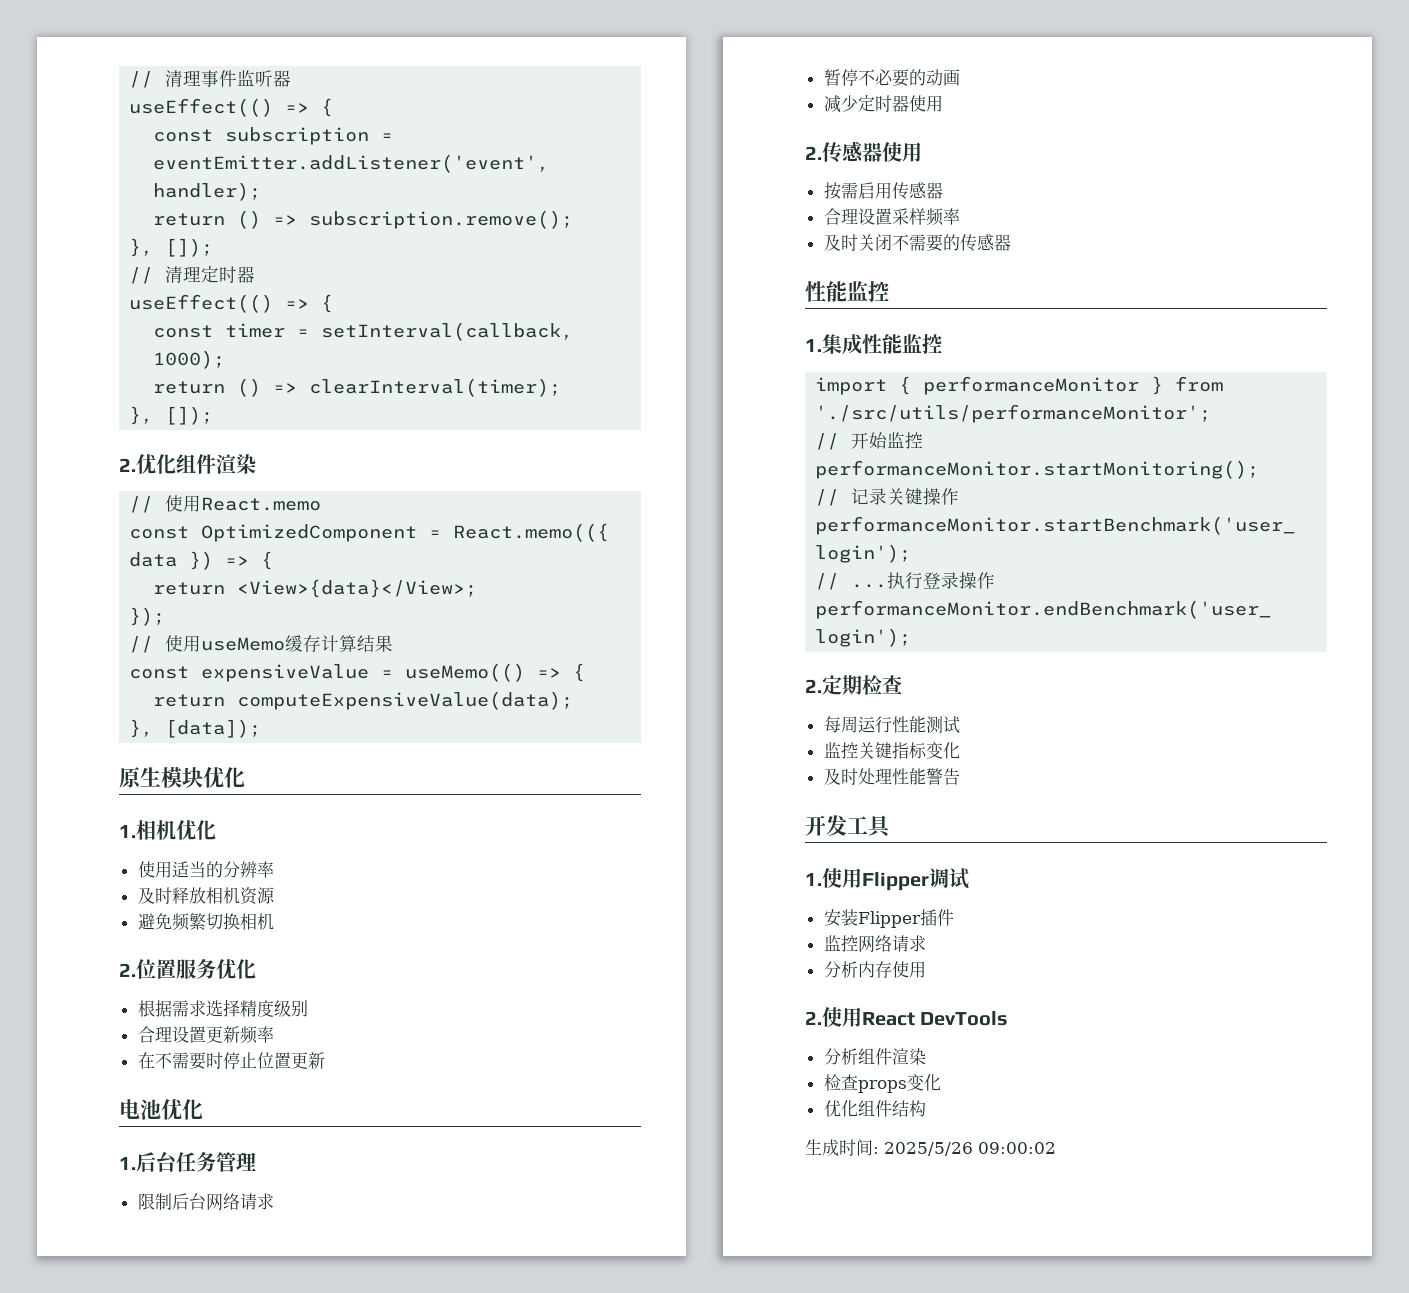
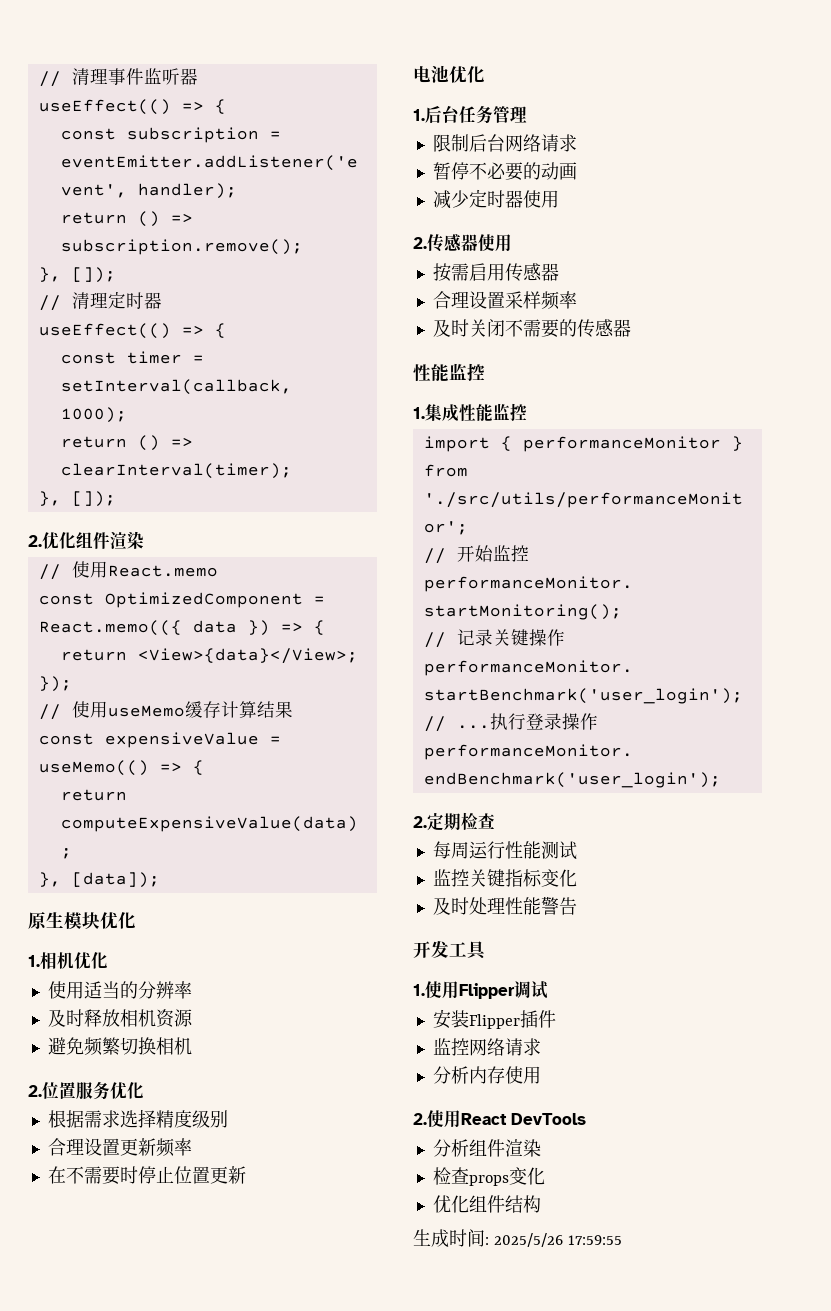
- 生成时间: 2025/5/26 09:00:02
+ 生成时间: 2025/5/26 17:59:55

